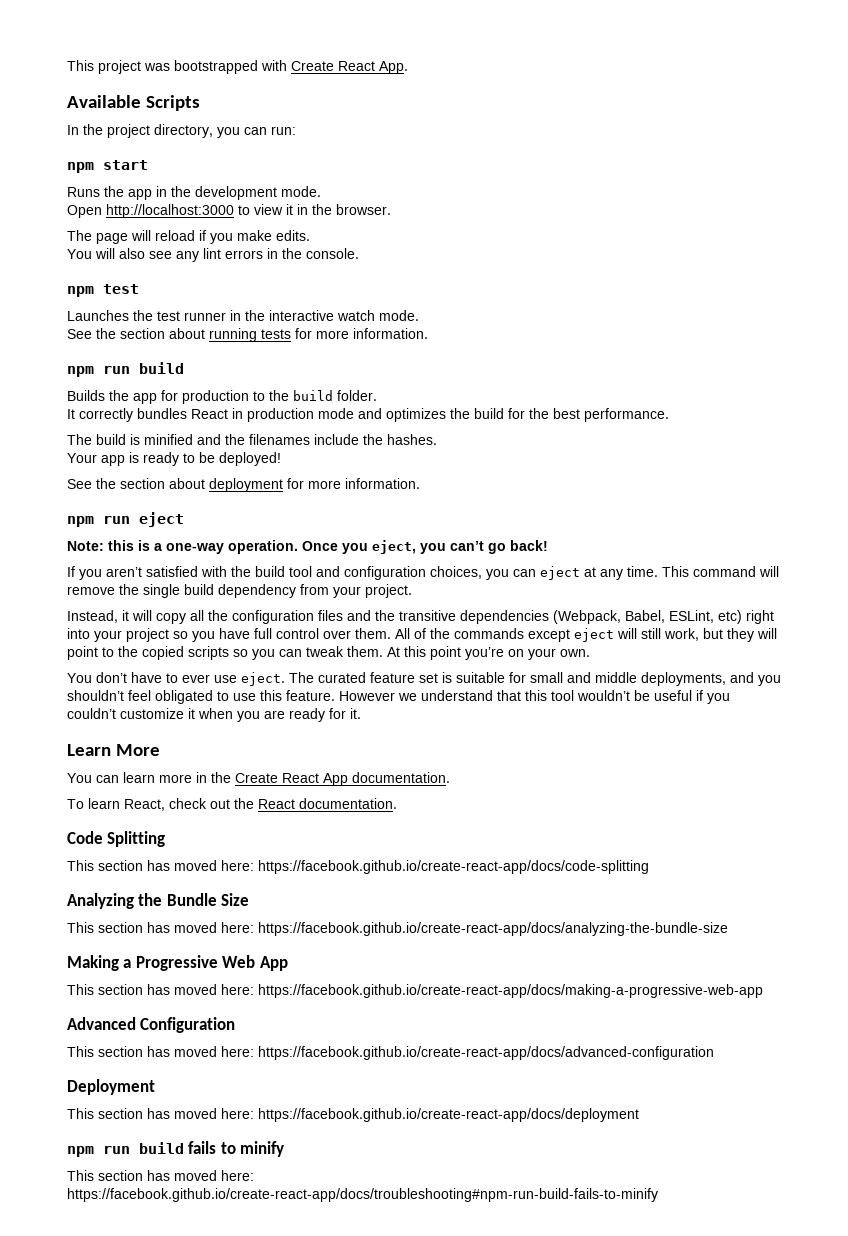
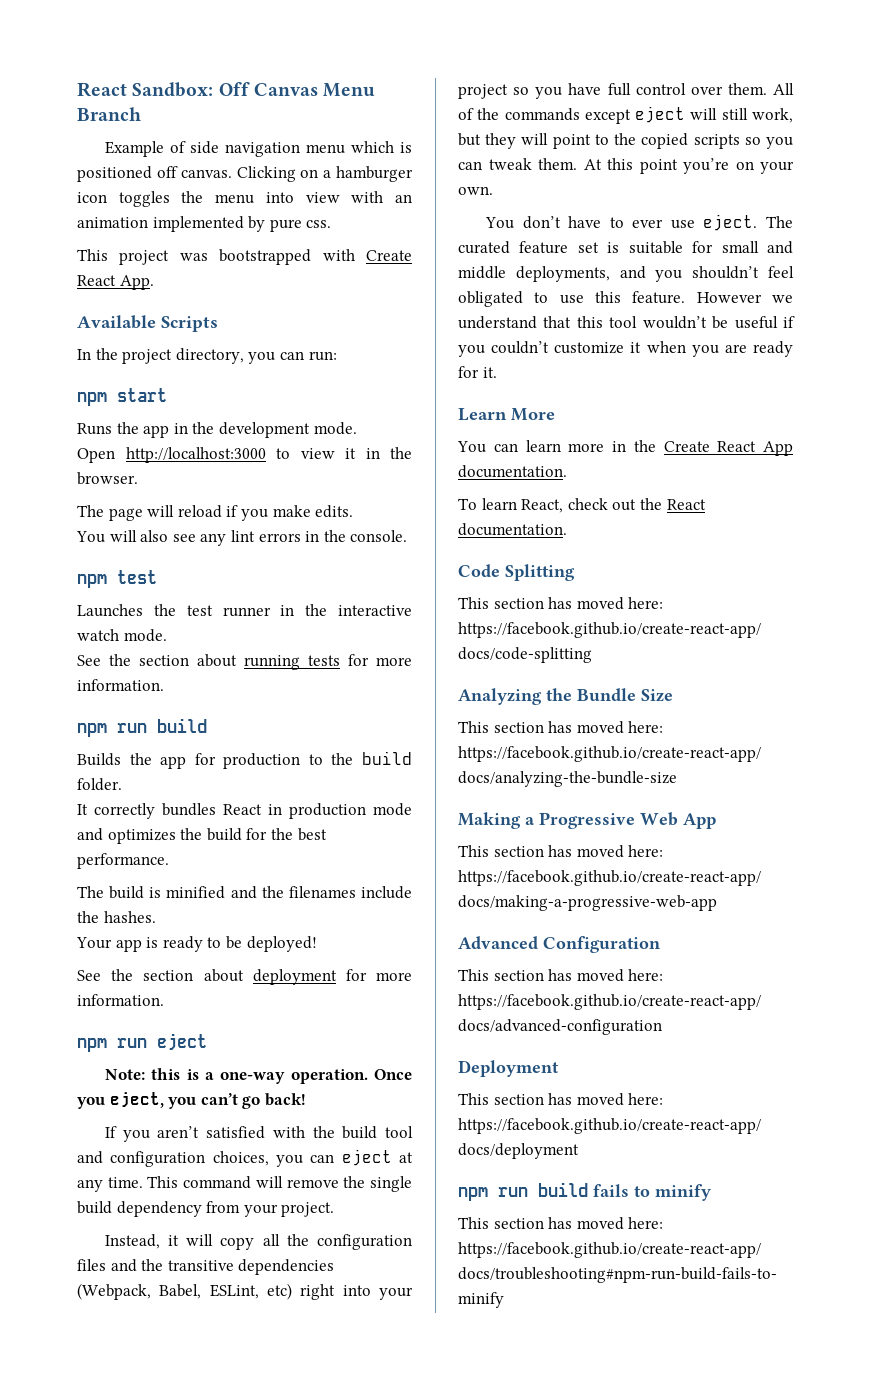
+ React Sandbox: Off Canvas Menu Branch
+ Example of side navigation menu which is positioned off canvas. Clicking on a hamburger icon toggles the menu into view with an animation implemented by pure css.

